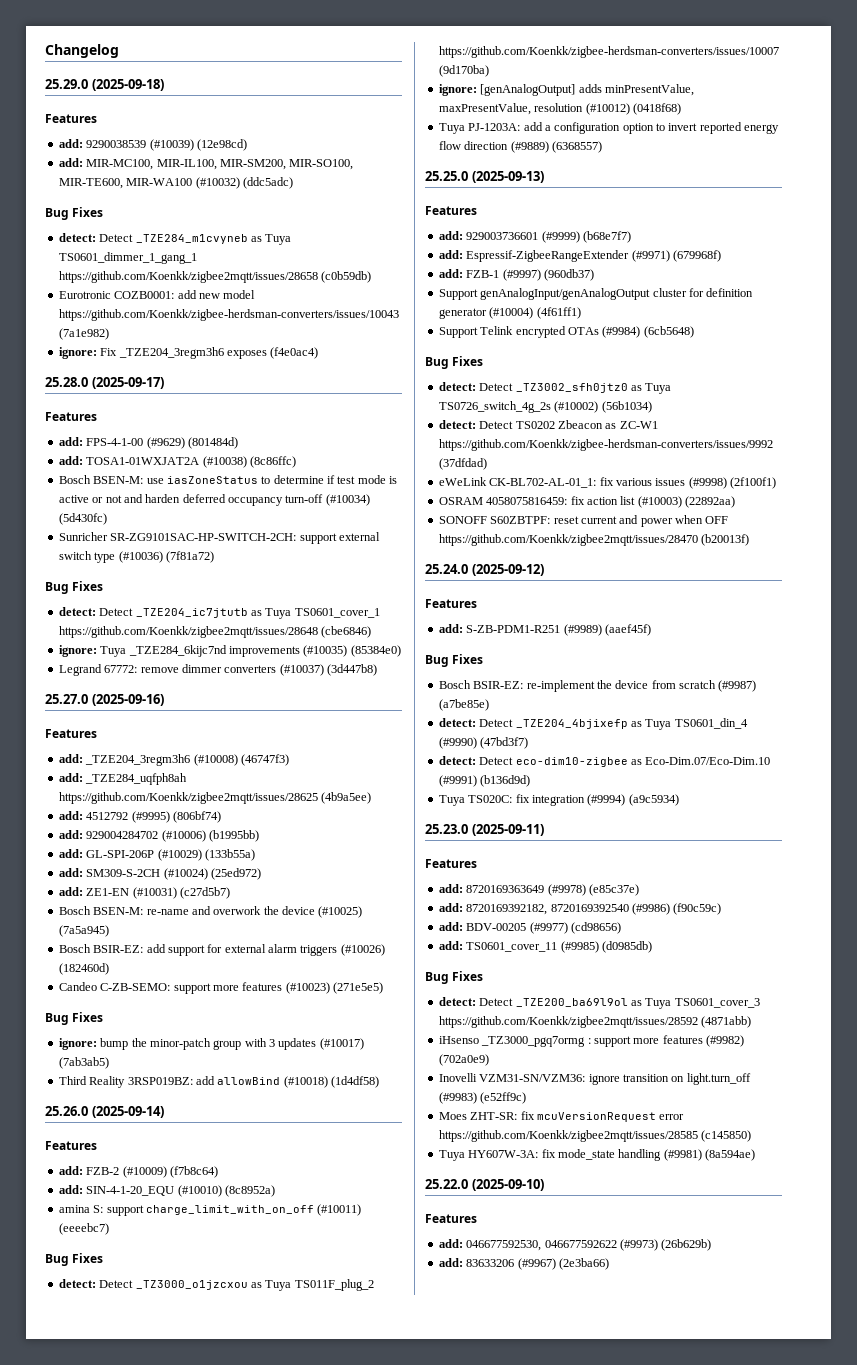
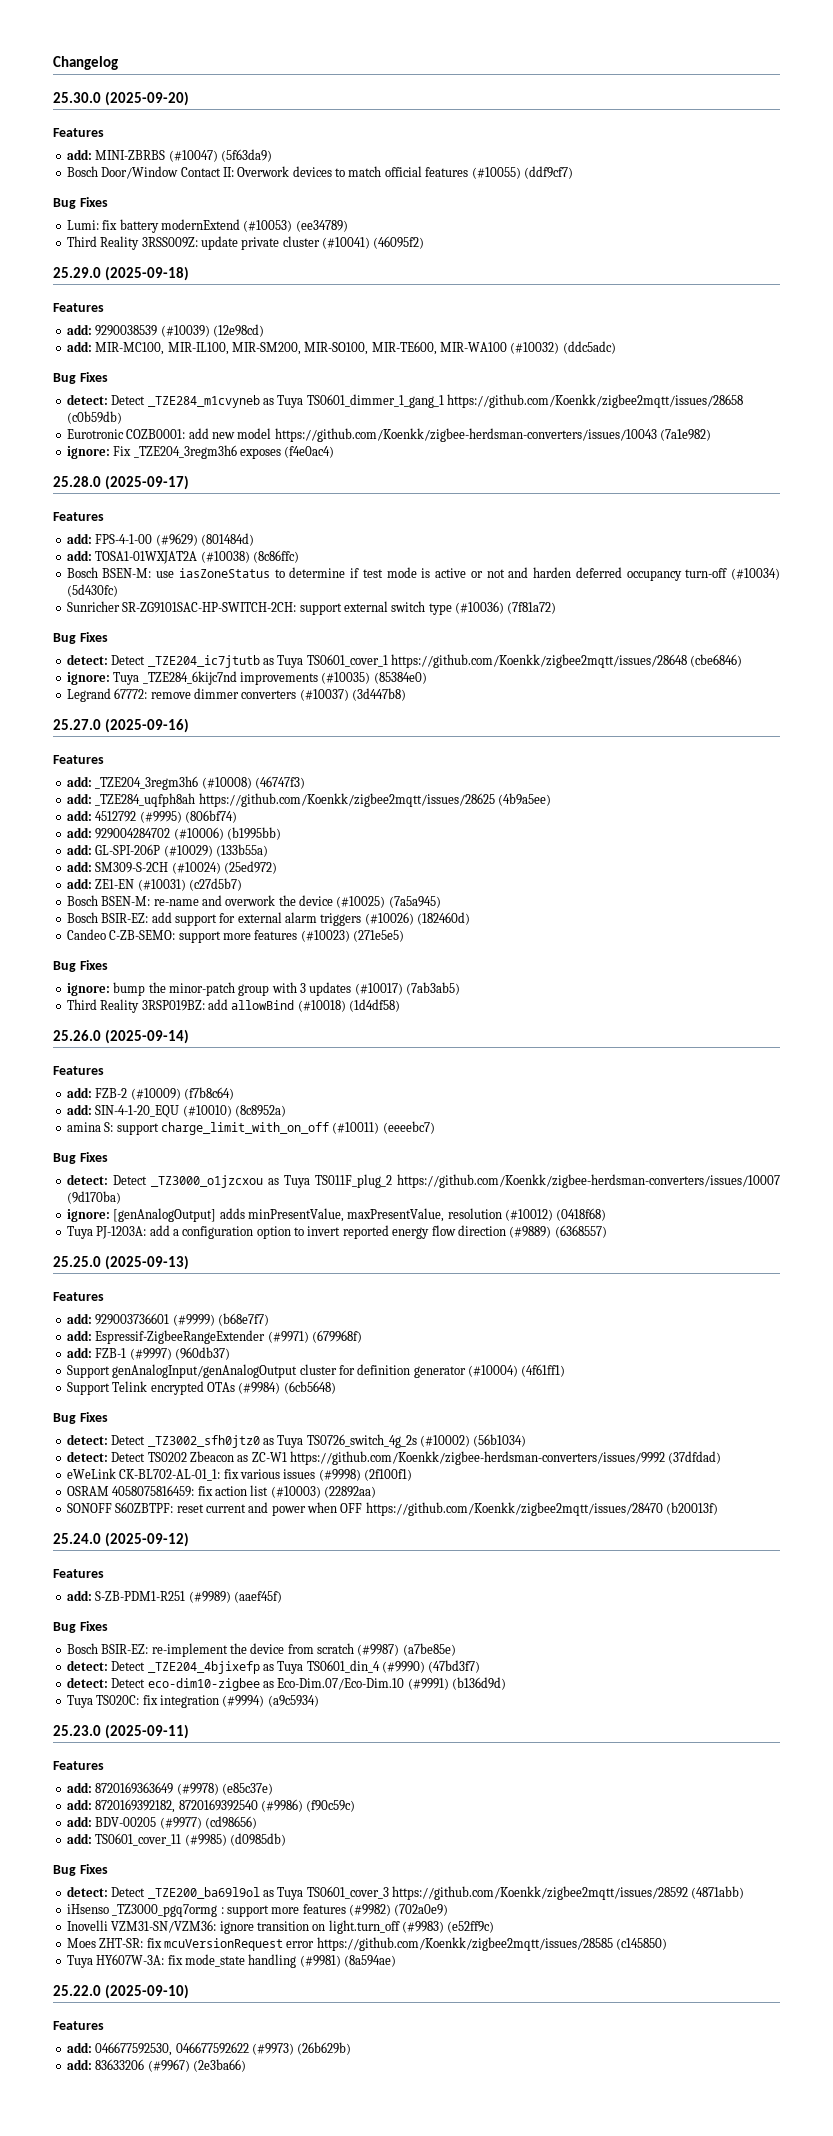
+ 25.30.0 (2025-09-20)
+ Features
+ add: MINI-ZBRBS (#10047) (5f63da9)
+ Bosch Door/Window Contact II: Overwork devices to match official features (#10055) (ddf9cf7)
+ Bug Fixes
+ Lumi: fix battery modernExtend (#10053) (ee34789)
+ Third Reality 3RSS009Z: update private cluster (#10041) (46095f2)

